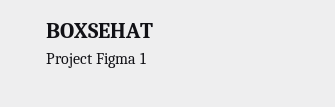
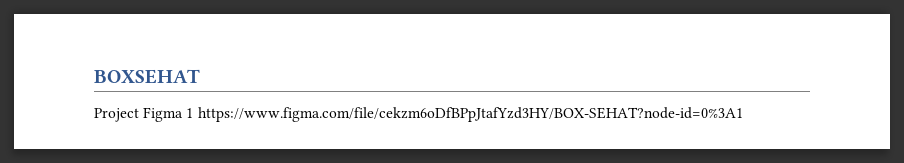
- Project Figma 1
+ Project Figma 1 https://www.figma.com/file/cekzm6oDfBPpJtafYzd3HY/BOX-SEHAT?node-id=0%3A1

